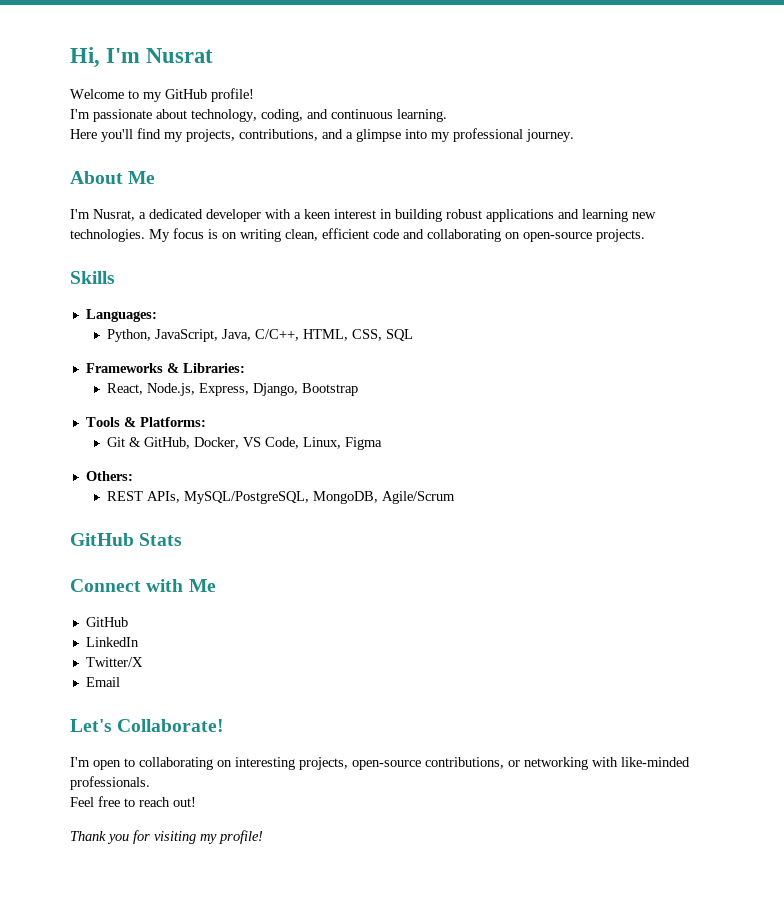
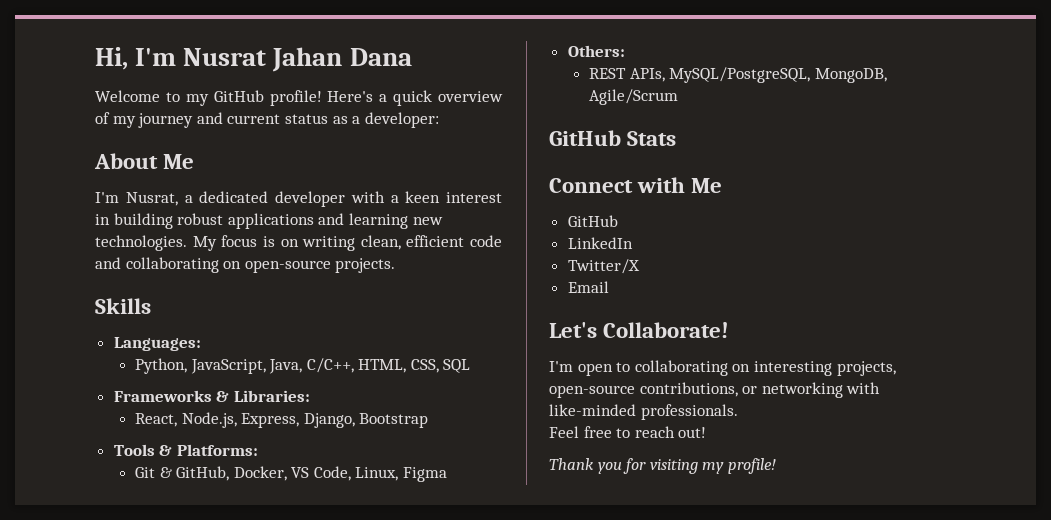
- Hi, I'm Nusrat
+ Hi, I'm Nusrat Jahan Dana
- Welcome to my GitHub profile!
- I'm passionate about technology, coding, and continuous learning.
- Here you'll find my projects, contributions, and a glimpse into my professional journey.
+ Welcome to my GitHub profile! Here's a quick overview of my journey and current status as a developer:

